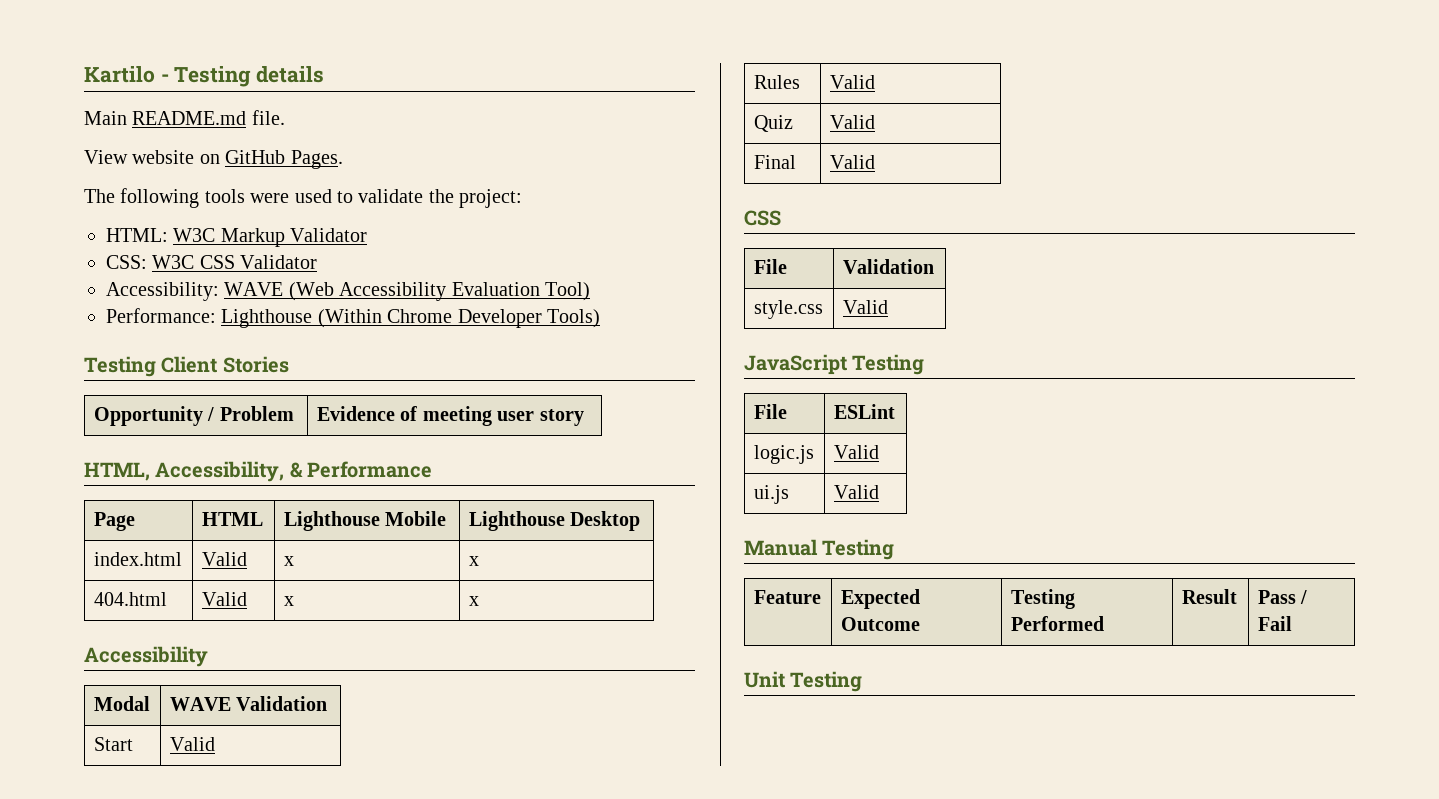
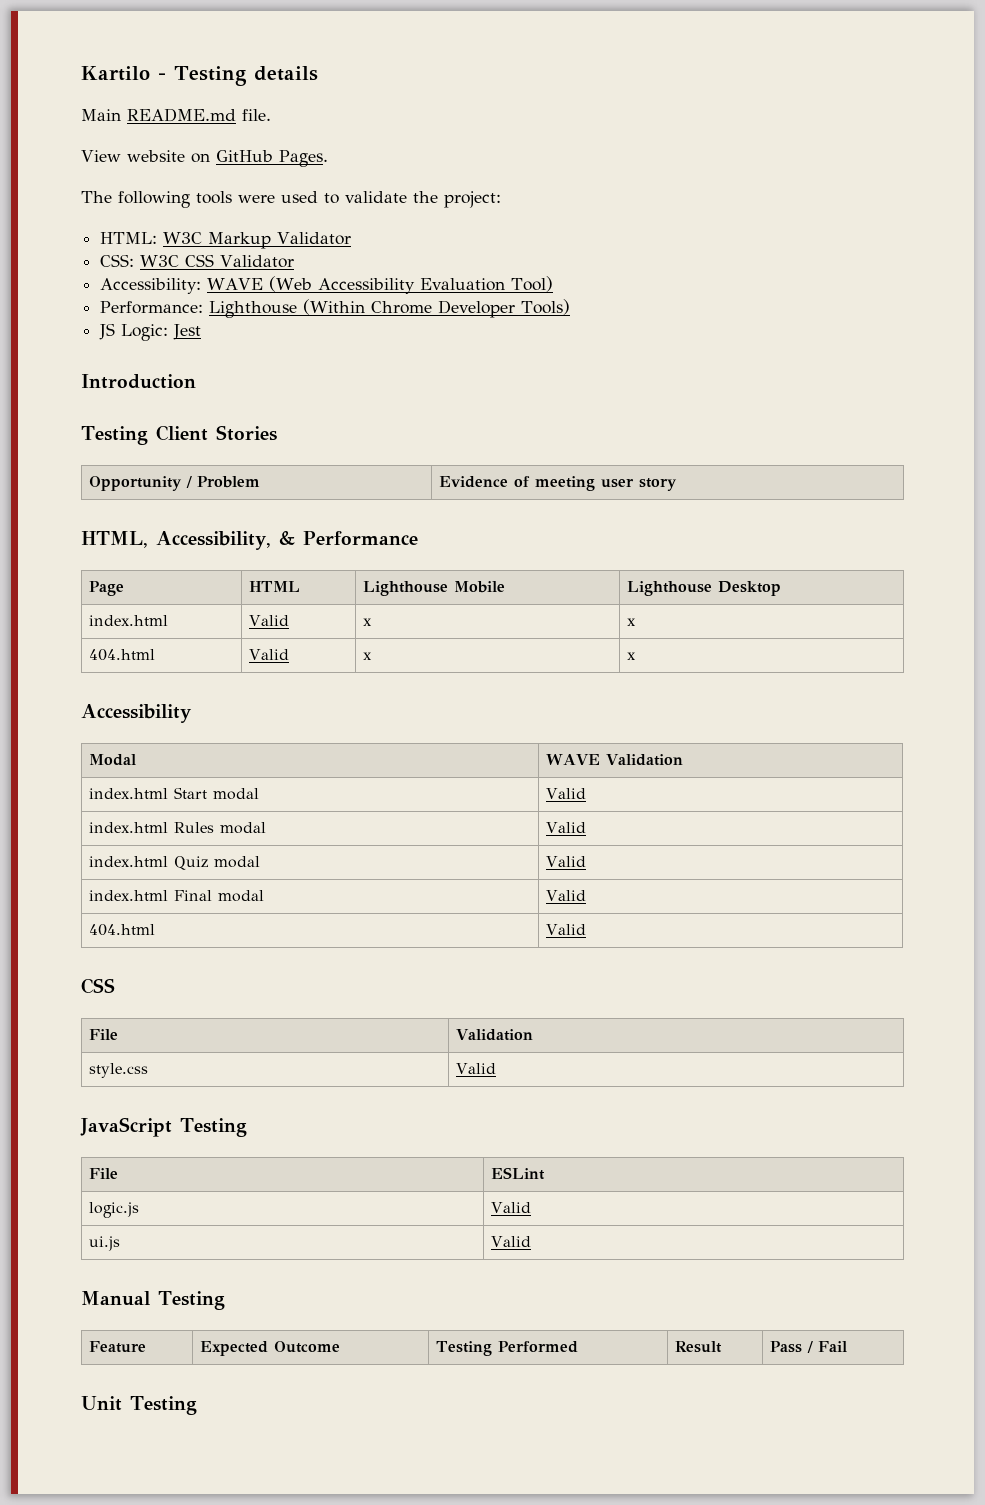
+ JS Logic: Jest
+ Introduction
- Start | Valid
- Rules | Valid
- Quiz | Valid
- Final | Valid
+ index.html Start modal | Valid
+ index.html Rules modal | Valid
+ index.html Quiz modal | Valid
+ index.html Final modal | Valid
+ 404.html | Valid

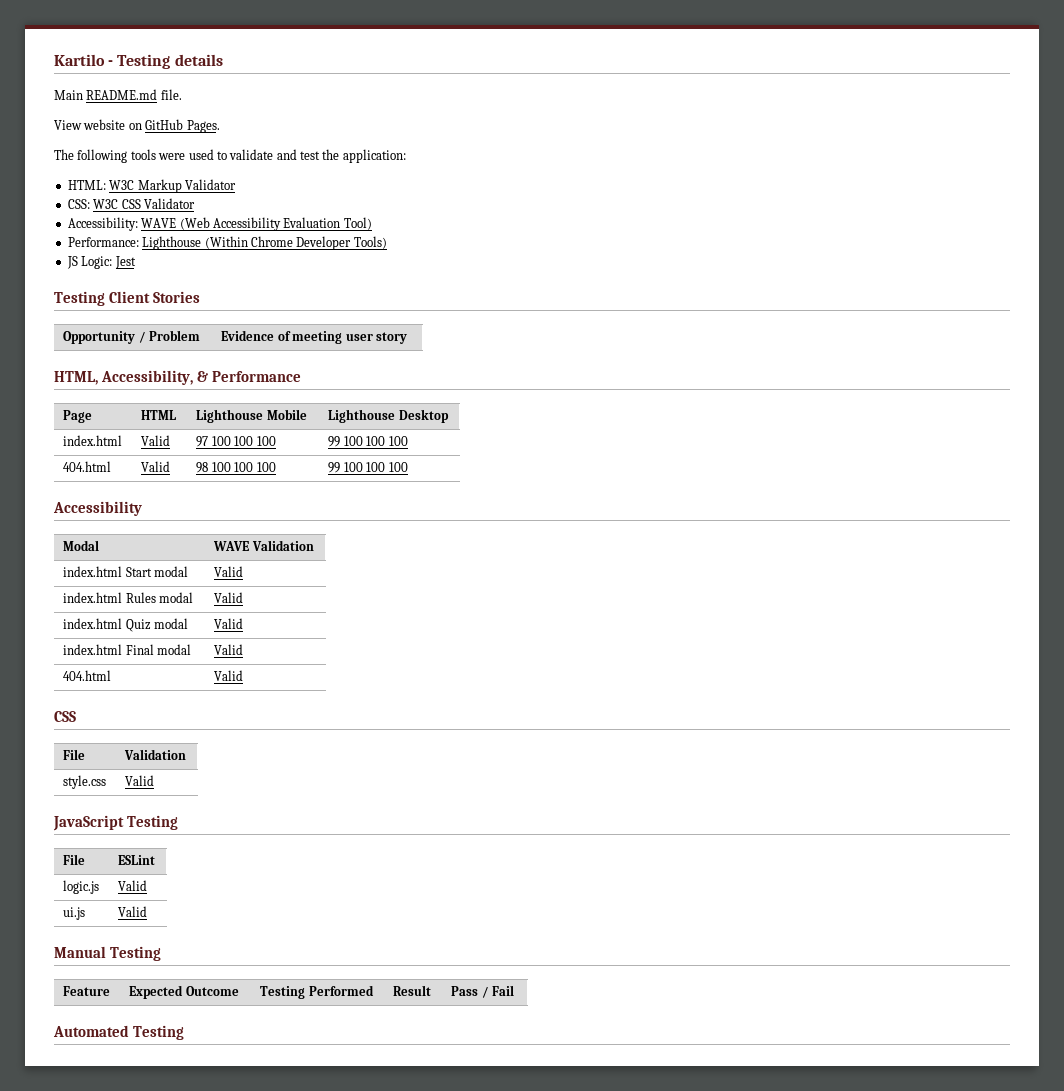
- The following tools were used to validate the project:
+ The following tools were used to validate and test the application:
- Introduction
- index.html | Valid | x | x
- 404.html | Valid | x | x
+ index.html | Valid | 97 100 100 100 | 99 100 100 100
+ 404.html | Valid | 98 100 100 100 | 99 100 100 100
- Unit Testing
+ Automated Testing

